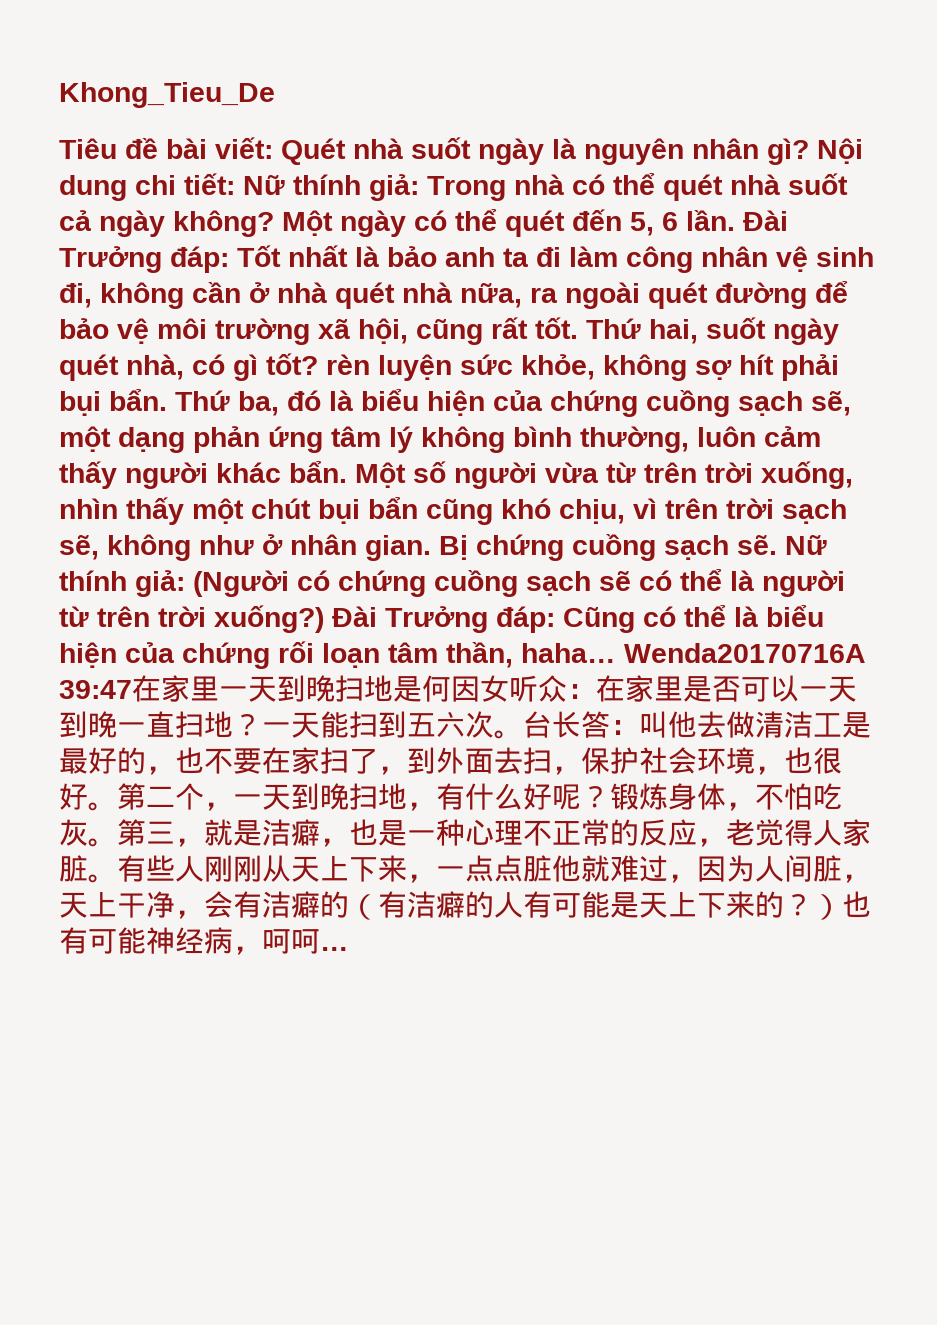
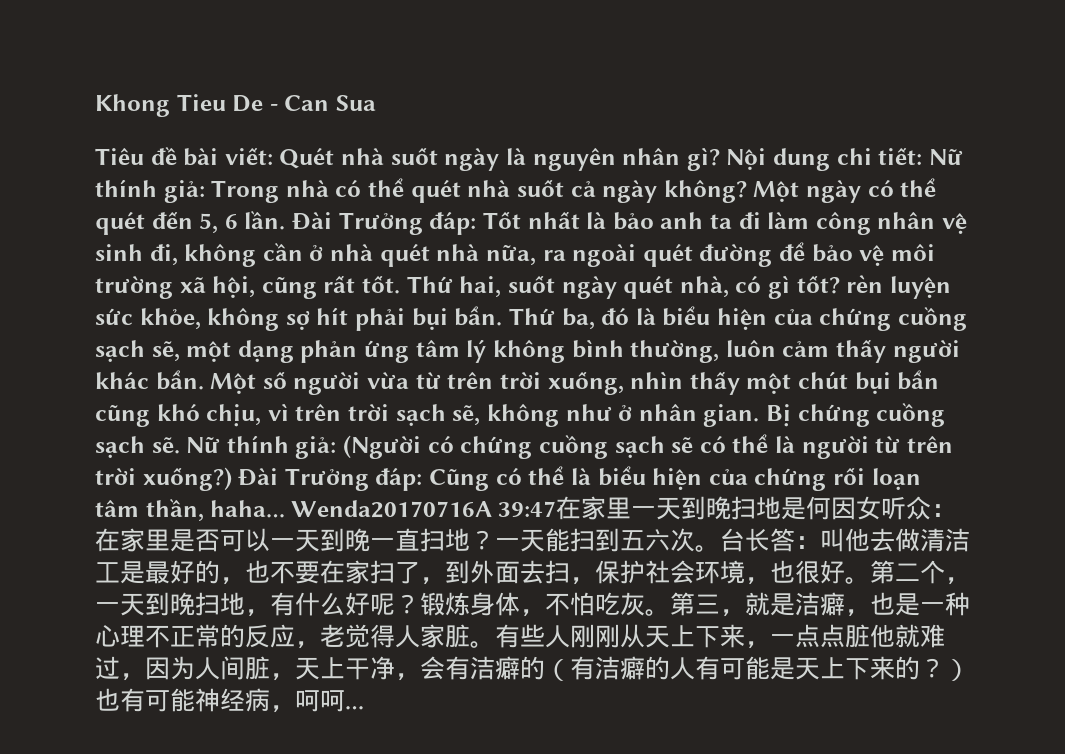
- Khong_Tieu_De
+ Khong Tieu De - Can Sua

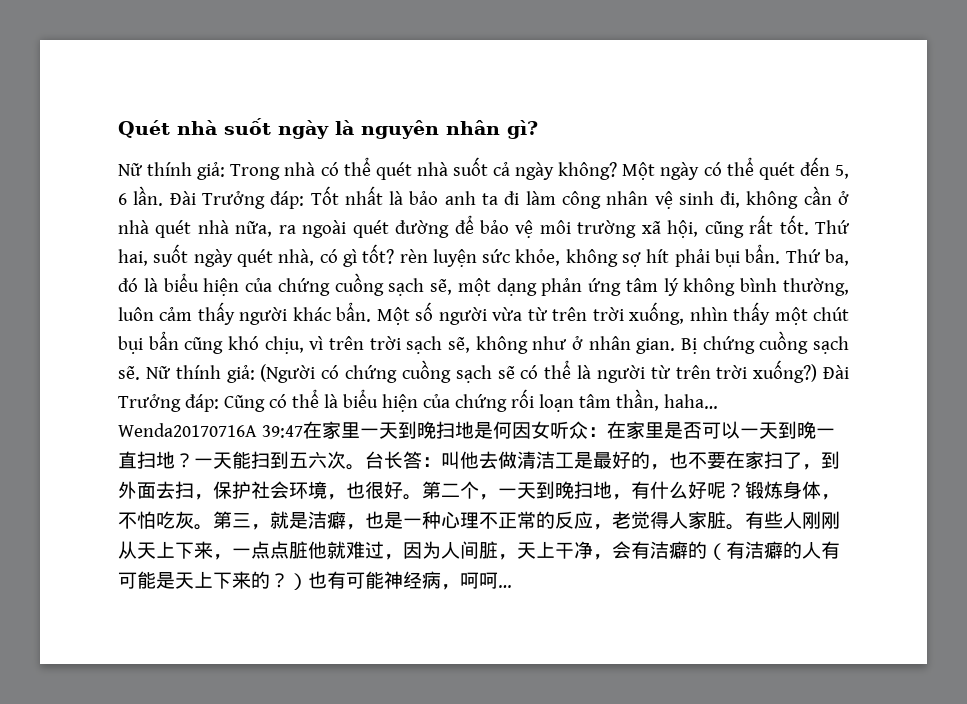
- Khong Tieu De - Can Sua
- Tiêu đề bài viết: Quét nhà suốt ngày là nguyên nhân gì? Nội dung chi tiết: Nữ thính giả: Trong nhà có thể quét nhà suốt cả ngày không?
+ Quét nhà suốt ngày là nguyên nhân gì?
+ Nữ thính giả: Trong nhà có thể quét nhà suốt cả ngày không?

